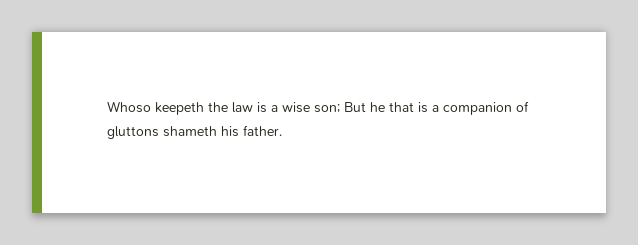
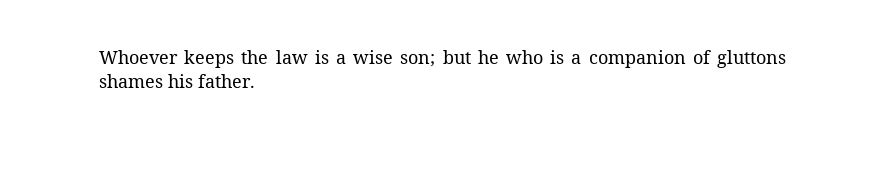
- Whoso keepeth the law is a wise son; But he that is a companion of gluttons shameth his father.
+ Whoever keeps the law is a wise son; but he who is a companion of gluttons shames his father.

